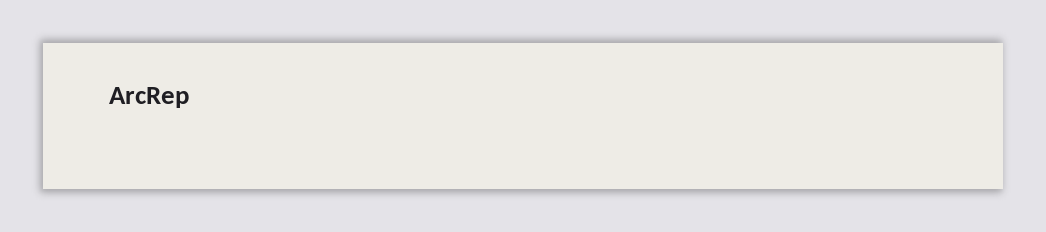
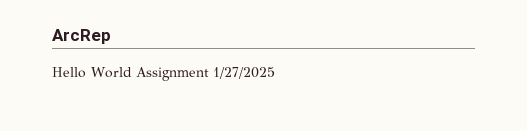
+ Hello World Assignment 1/27/2025

